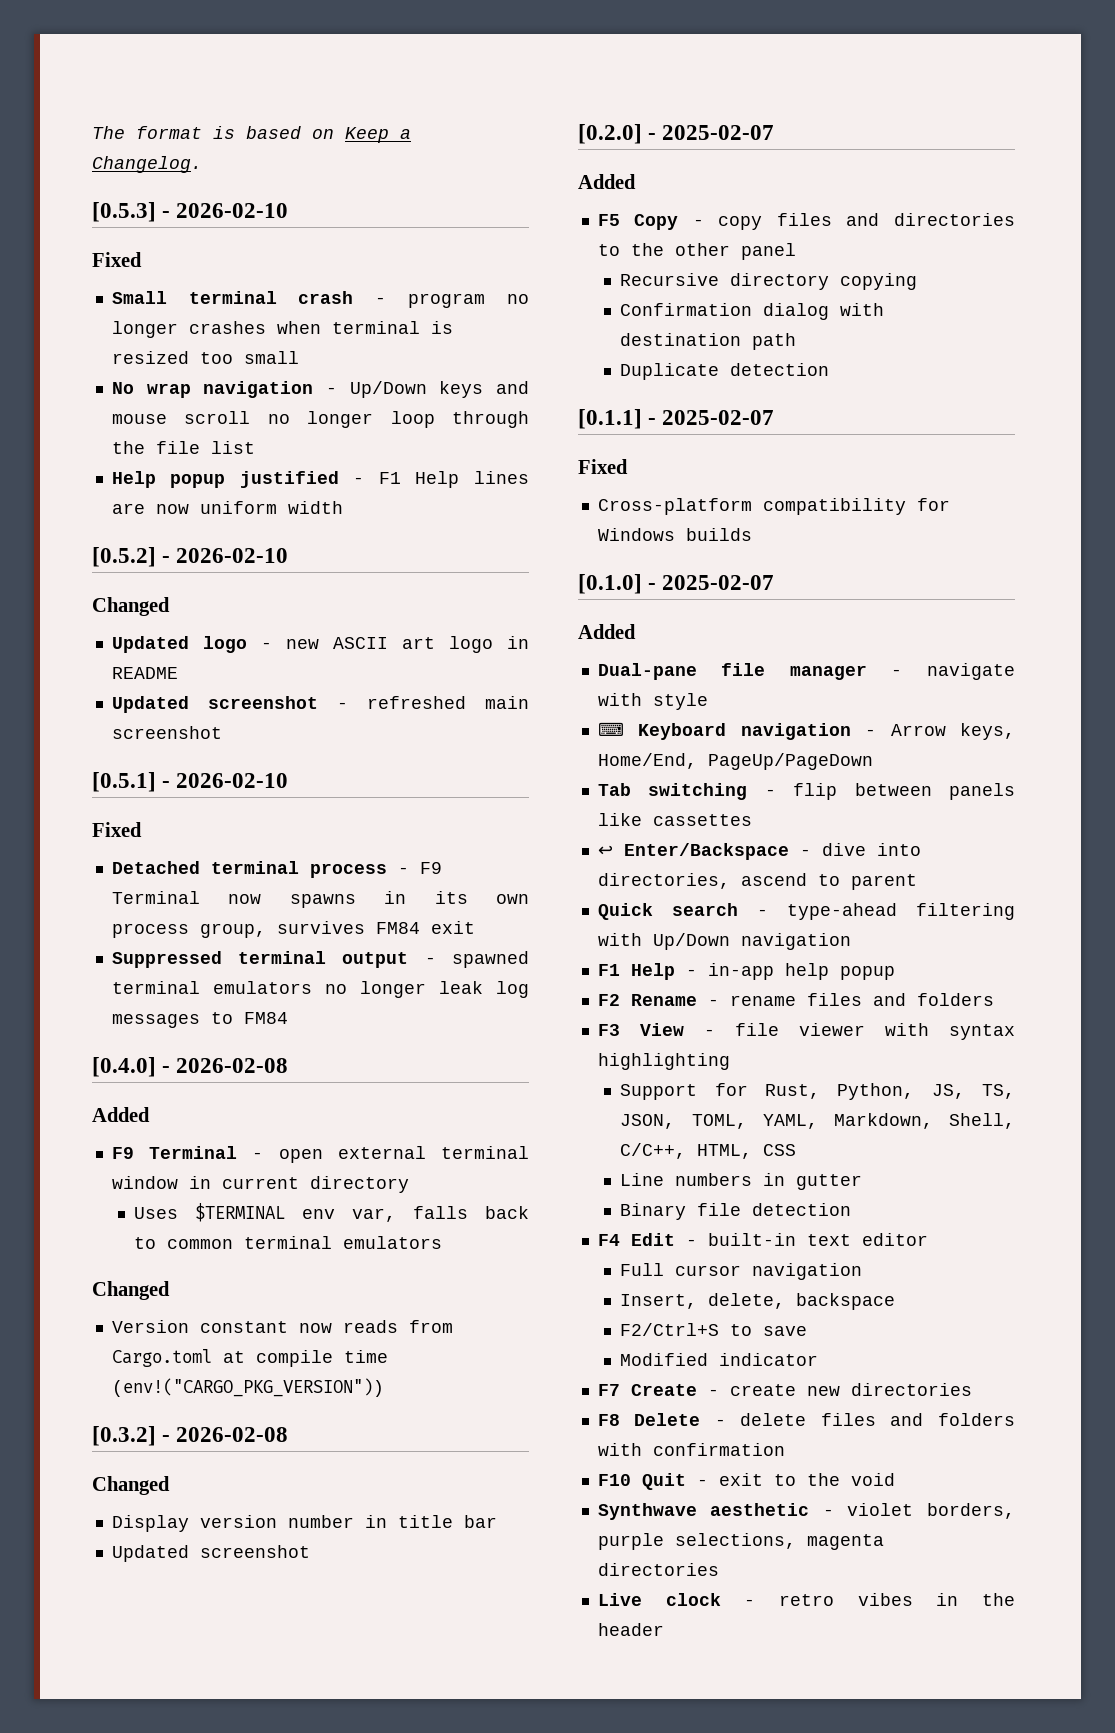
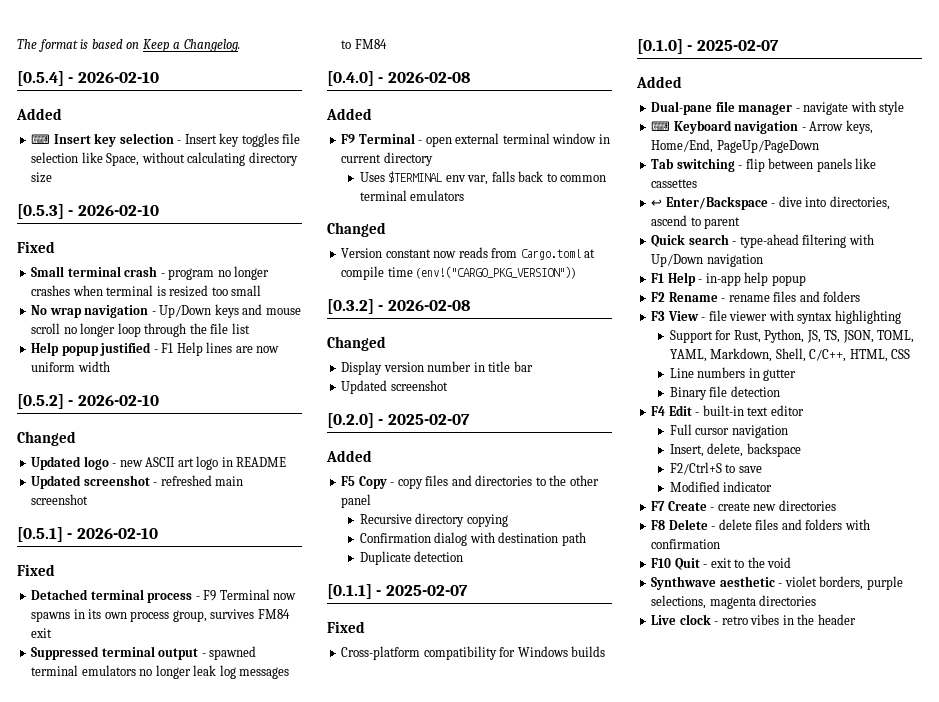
+ [0.5.4] - 2026-02-10
+ Added
+ ⌨ Insert key selection - Insert key toggles file selection like Space, without calculating directory size

